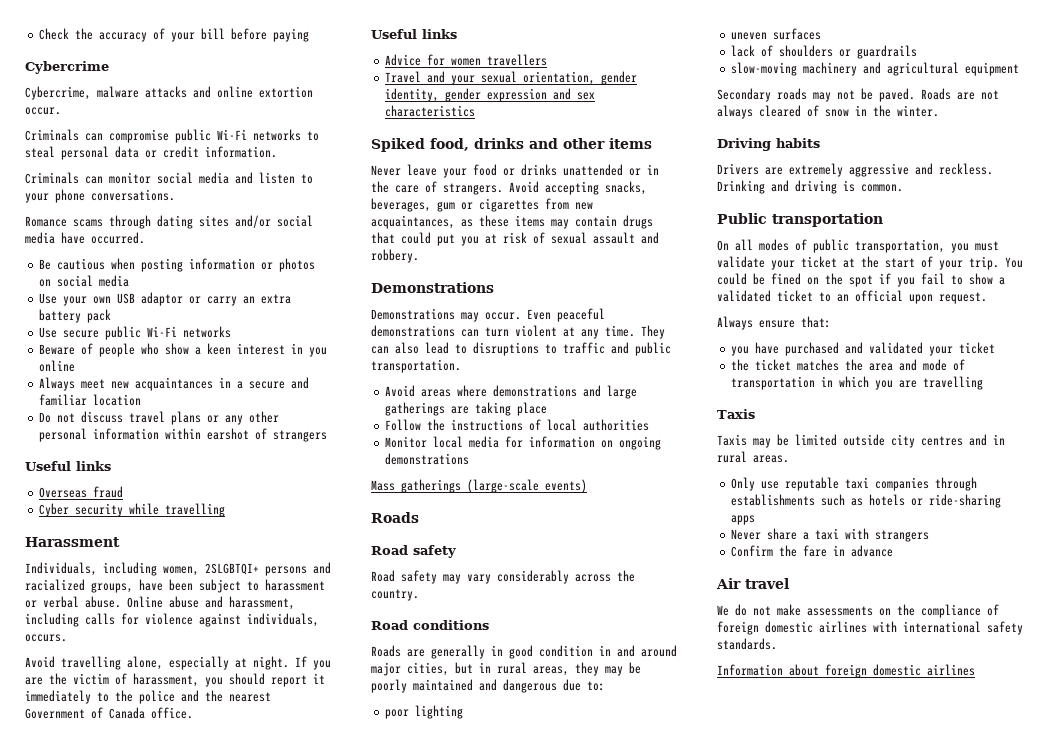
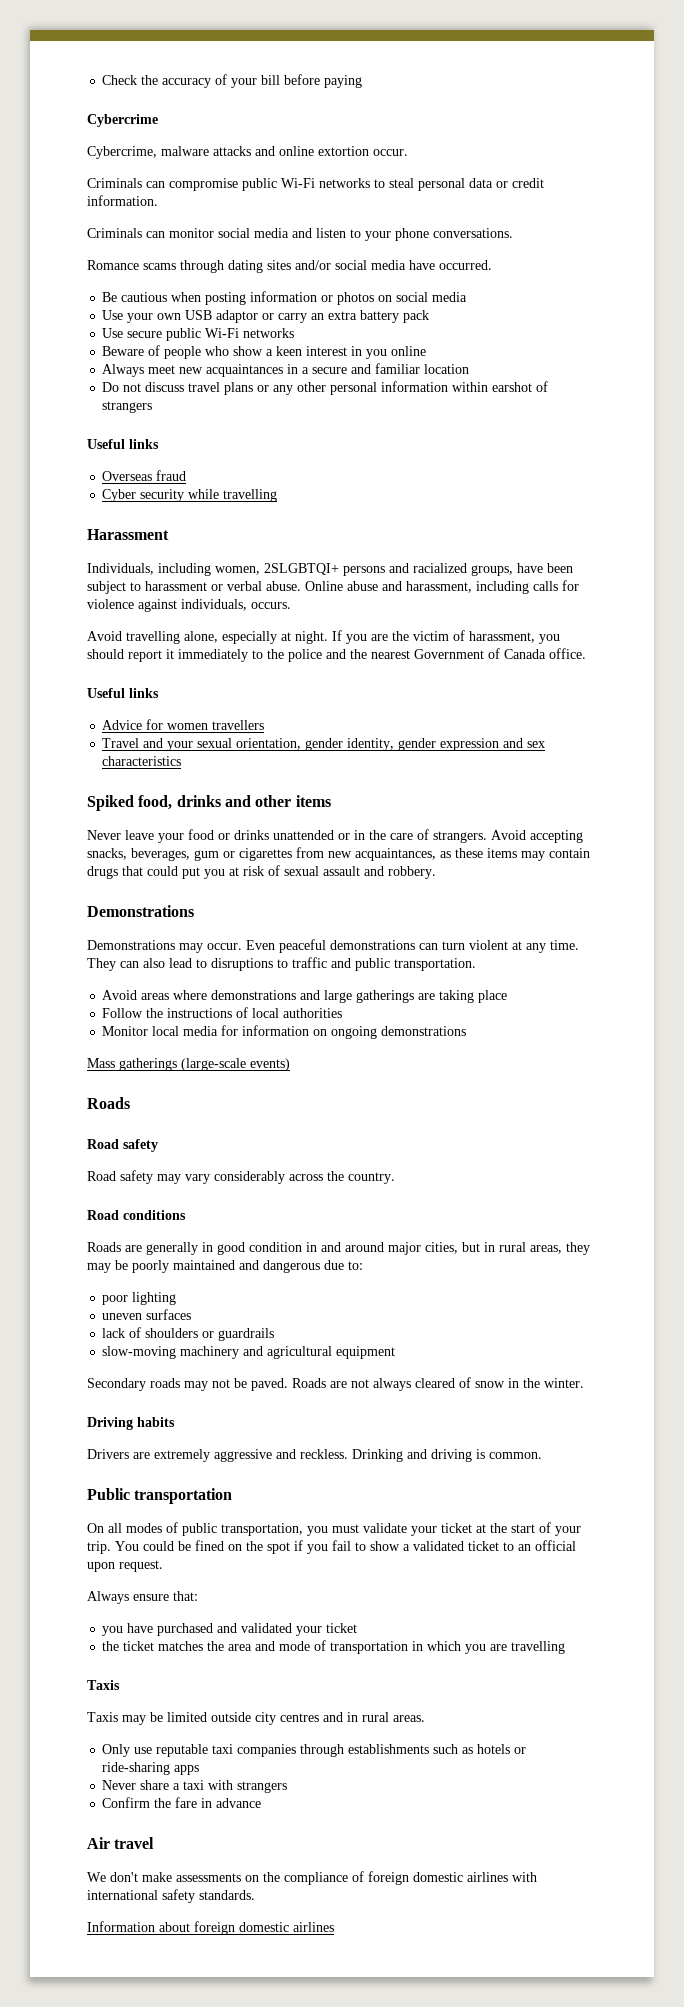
- We do not make assessments on the compliance of foreign domestic airlines with international safety standards.
+ We don't make assessments on the compliance of foreign domestic airlines with international safety standards.

